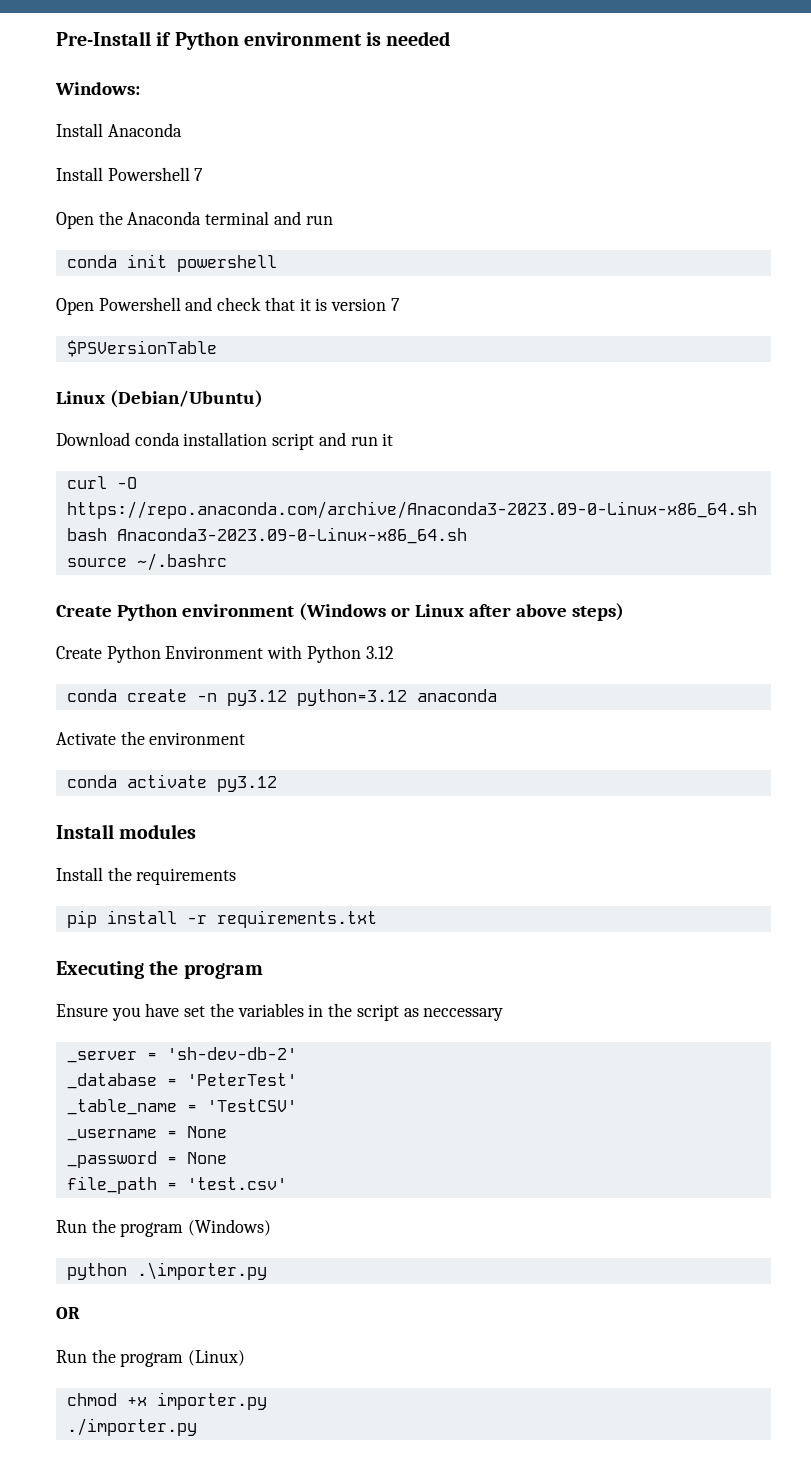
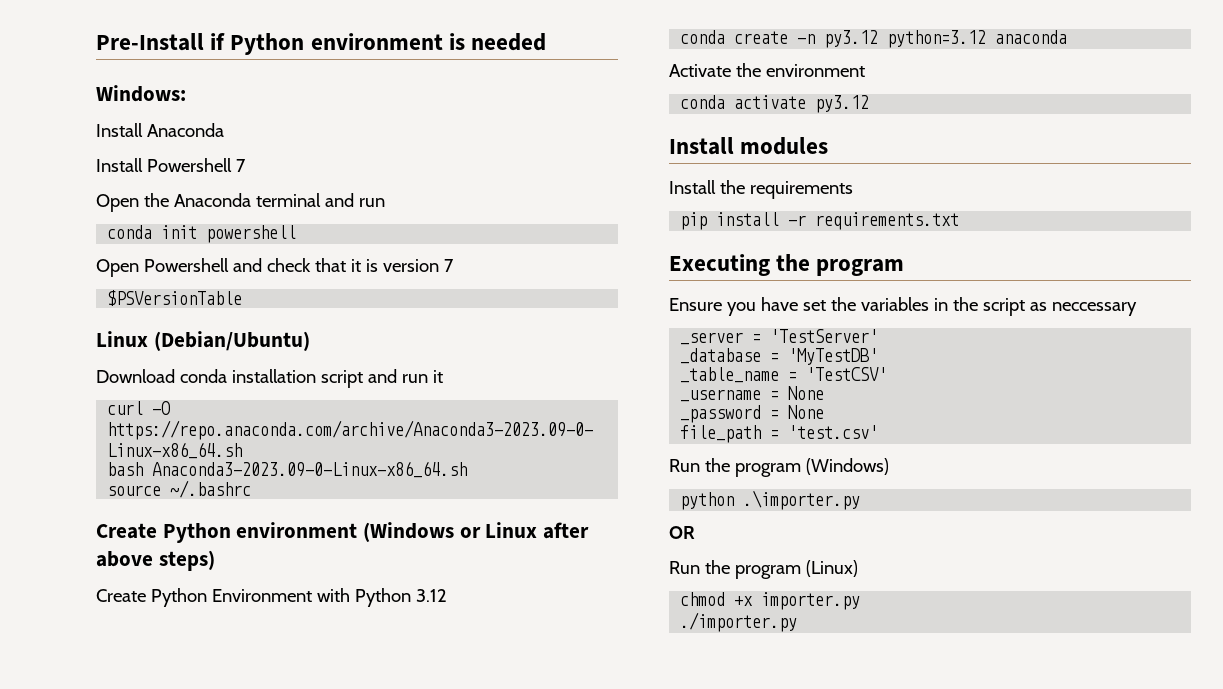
- _server = 'sh-dev-db-2'
+ _server = 'TestServer'
- _database = 'PeterTest'
+ _database = 'MyTestDB'

